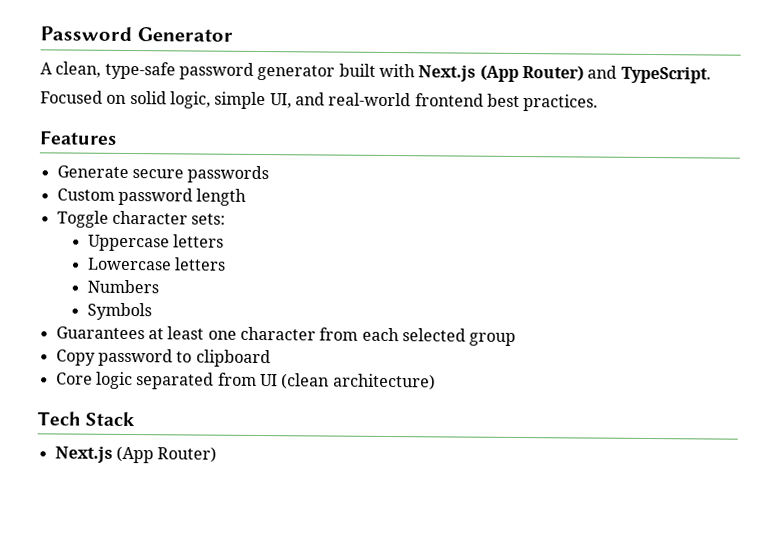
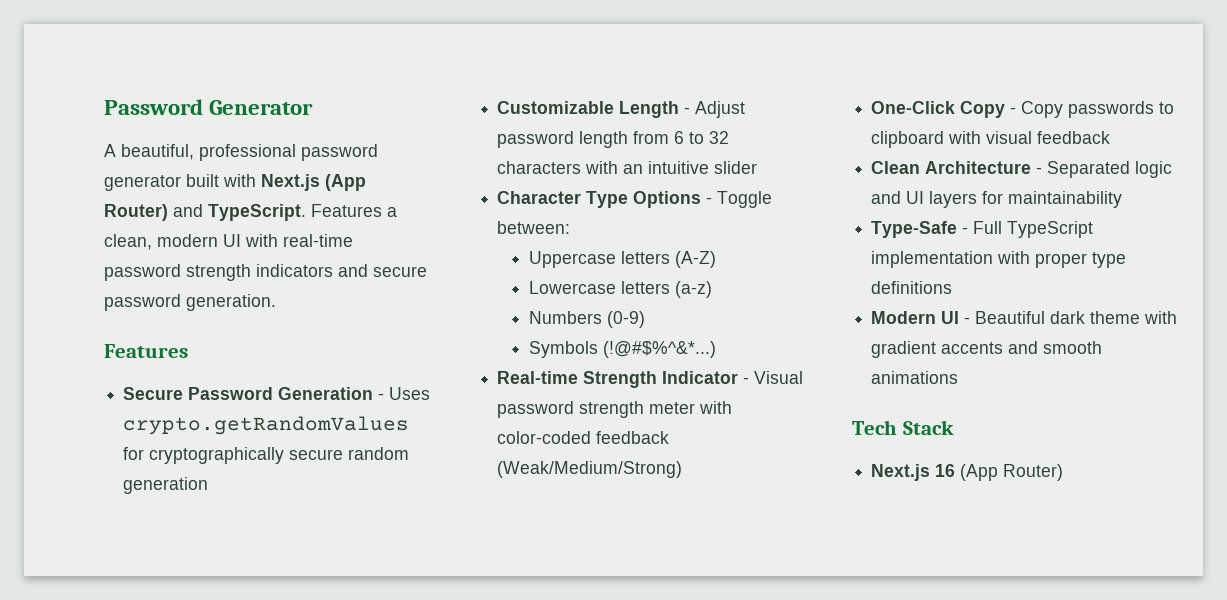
- A clean, type-safe password generator built with Next.js (App Router) and TypeScript.
- Focused on solid logic, simple UI, and real-world frontend best practices.
+ A beautiful, professional password generator built with Next.js (App Router) and TypeScript. Features a clean, modern UI with real-time password strength indicators and secure password generation.
  Features
- Generate secure passwords
- Custom password length
- Toggle character sets:
+ Secure Password Generation - Uses crypto.getRandomValues for cryptographically secure random generation
+ Customizable Length - Adjust password length from 6 to 32 characters with an intuitive slider
+ Character Type Options - Toggle between:
- Uppercase letters
+ Uppercase letters (A-Z)
- Lowercase letters
+ Lowercase letters (a-z)
- Numbers
+ Numbers (0-9)
- Symbols
- Guarantees at least one character from each selected group
- Copy password to clipboard
- Core logic separated from UI (clean architecture)
+ Symbols (!@#$%^&*...)
+ Real-time Strength Indicator - Visual password strength meter with color-coded feedback (Weak/Medium/Strong)
+ One-Click Copy - Copy passwords to clipboard with visual feedback
+ Clean Architecture - Separated logic and UI layers for maintainability
+ Type-Safe - Full TypeScript implementation with proper type definitions
+ Modern UI - Beautiful dark theme with gradient accents and smooth animations
  Tech Stack
- Next.js (App Router)
+ Next.js 16 (App Router)

